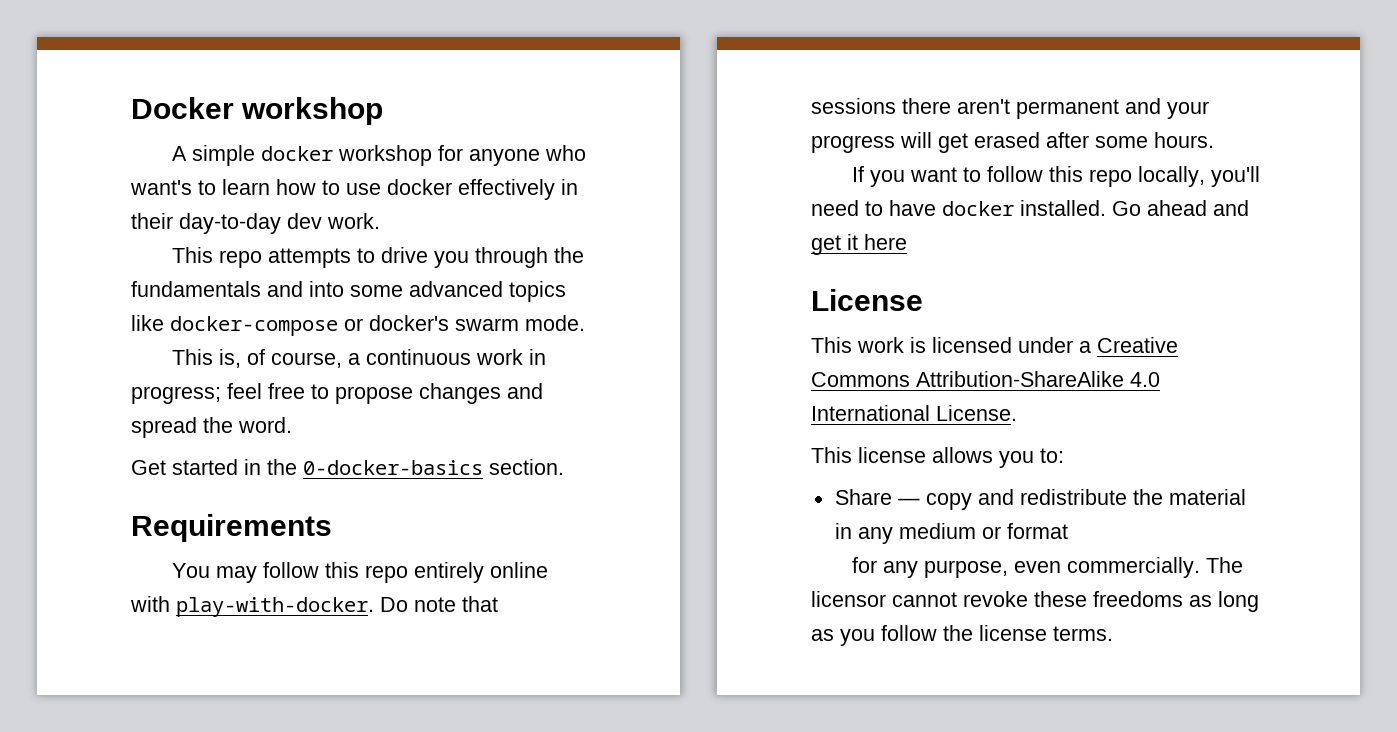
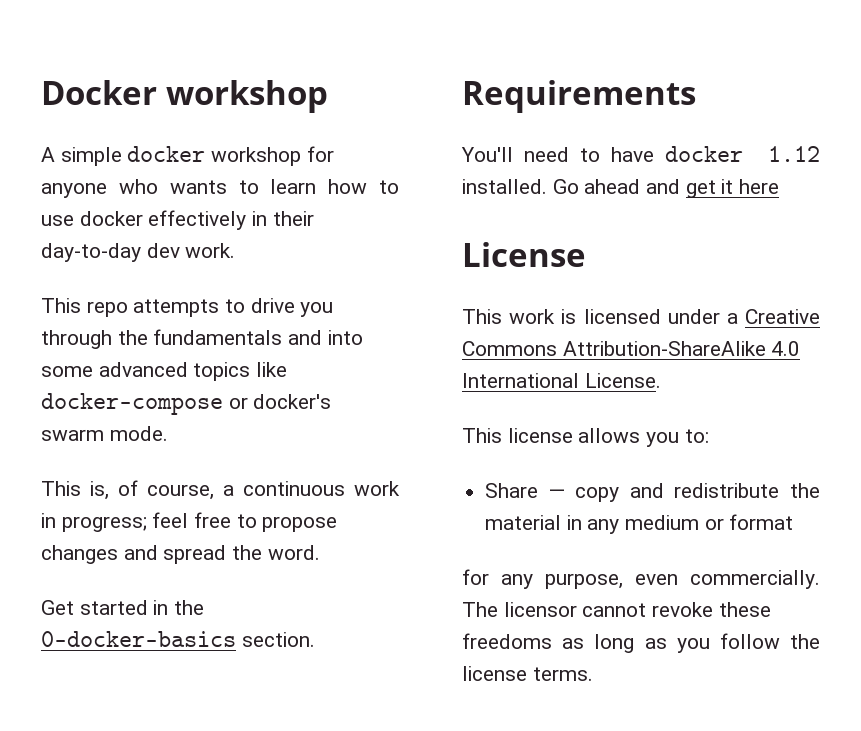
- A simple docker workshop for anyone who want's to learn how to use docker effectively in their day-to-day dev work.
+ A simple docker workshop for anyone who wants to learn how to use docker effectively in their day-to-day dev work.
- You may follow this repo entirely online with play-with-docker. Do note that sessions there aren't permanent and your progress will get erased after some hours.
- If you want to follow this repo locally, you'll need to have docker installed.
+ You'll need to have docker 1.12 installed.

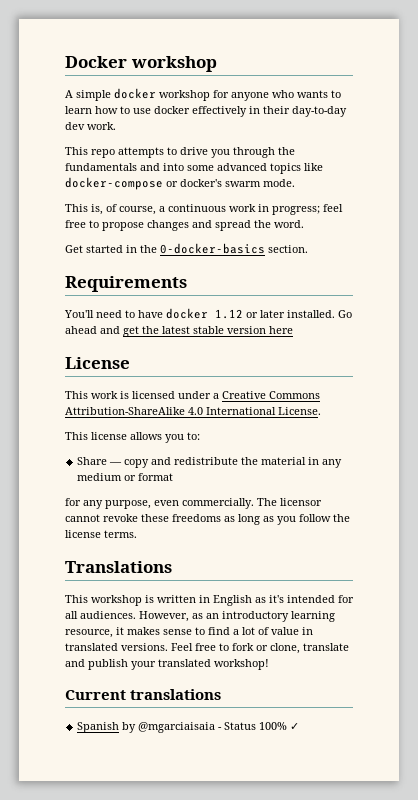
- You'll need to have docker 1.12 installed.
+ You'll need to have docker 1.12 or later installed.
- Go ahead and get it here
+ Go ahead and get the latest stable version here
+ Translations
+ This workshop is written in English as it's intended for all audiences. However, as an introductory learning resource, it makes sense to find a lot of value in translated versions. Feel free to fork or clone, translate and publish your translated workshop!
+ Current translations
+ Spanish by @mgarciaisaia - Status 100% ✓

